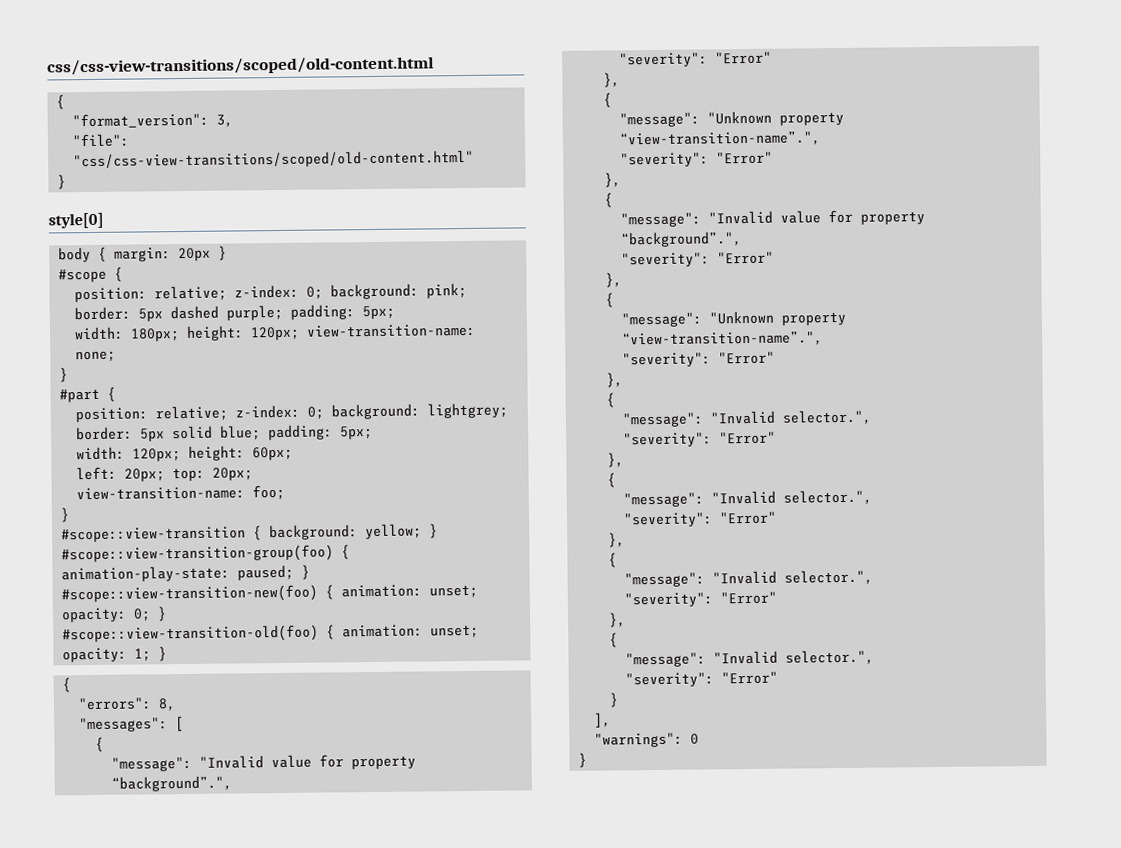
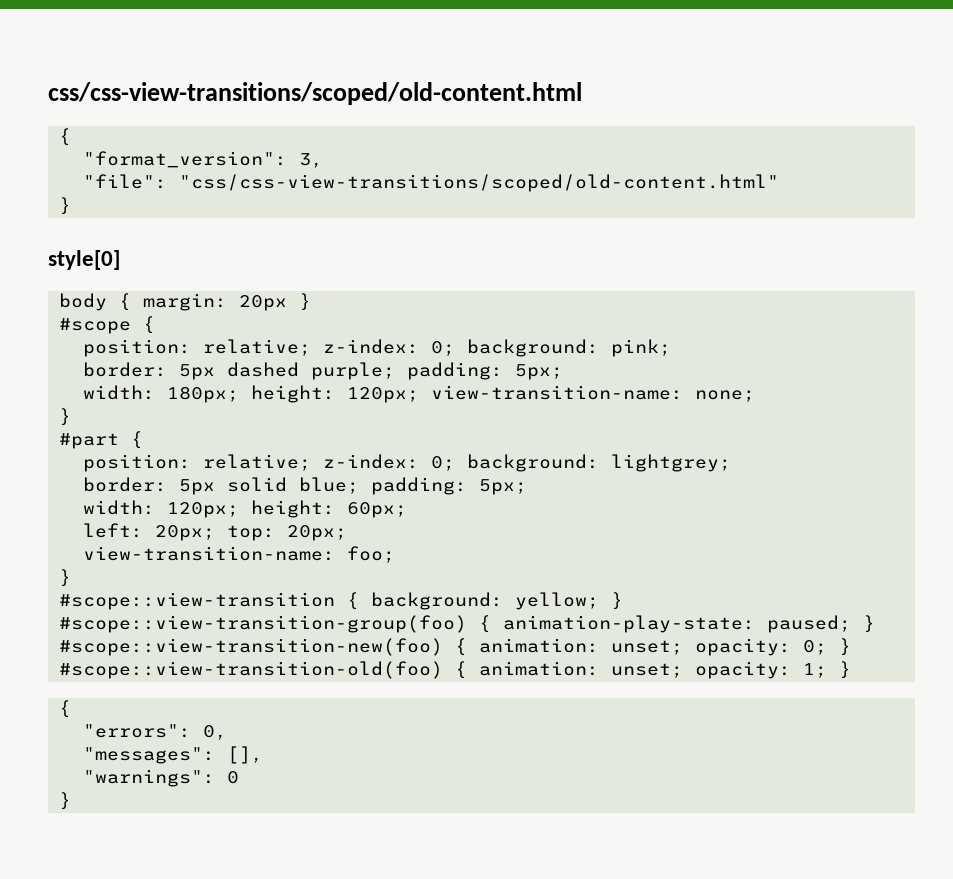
- "errors": 8,
+ "errors": 0,
- "messages": [
- {
- "message": "Invalid value for property “background”.",
- "severity": "Error"
- },
- {
- "message": "Unknown property “view-transition-name”.",
- "severity": "Error"
- },
- {
- "message": "Invalid value for property “background”.",
- "severity": "Error"
- },
- {
- "message": "Unknown property “view-transition-name”.",
- "severity": "Error"
- },
- {
- "message": "Invalid selector.",
- "severity": "Error"
- },
- {
- "message": "Invalid selector.",
- "severity": "Error"
- },
- {
- "message": "Invalid selector.",
- "severity": "Error"
- },
- {
- "message": "Invalid selector.",
- "severity": "Error"
- }
- ],
+ "messages": [],

